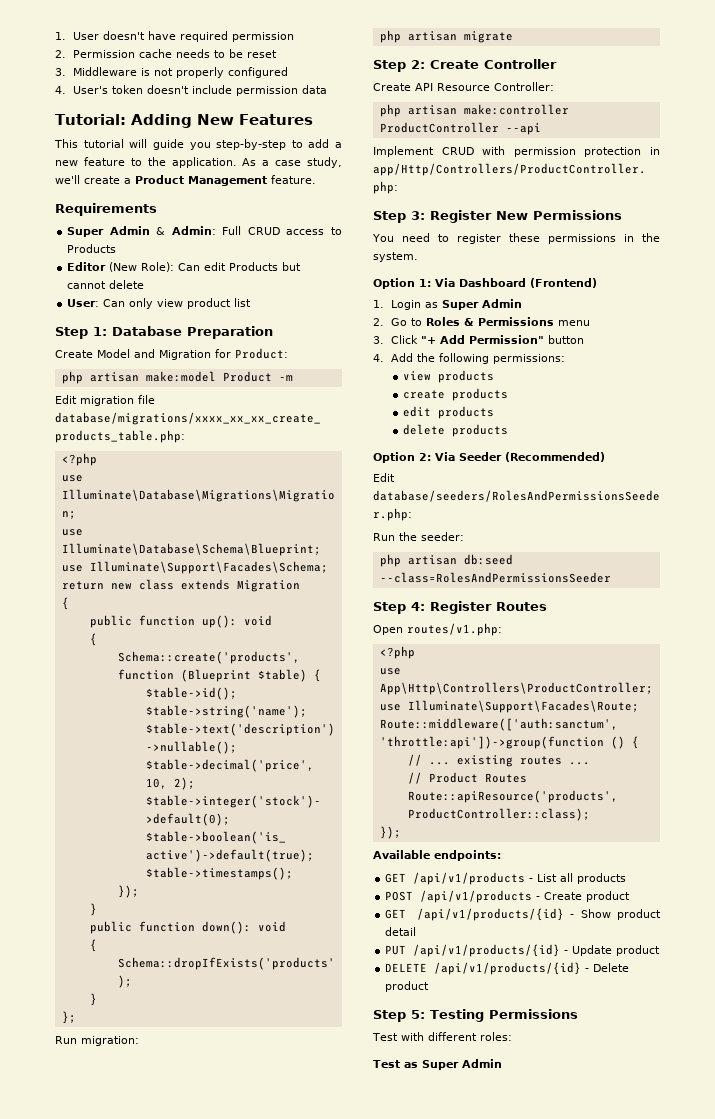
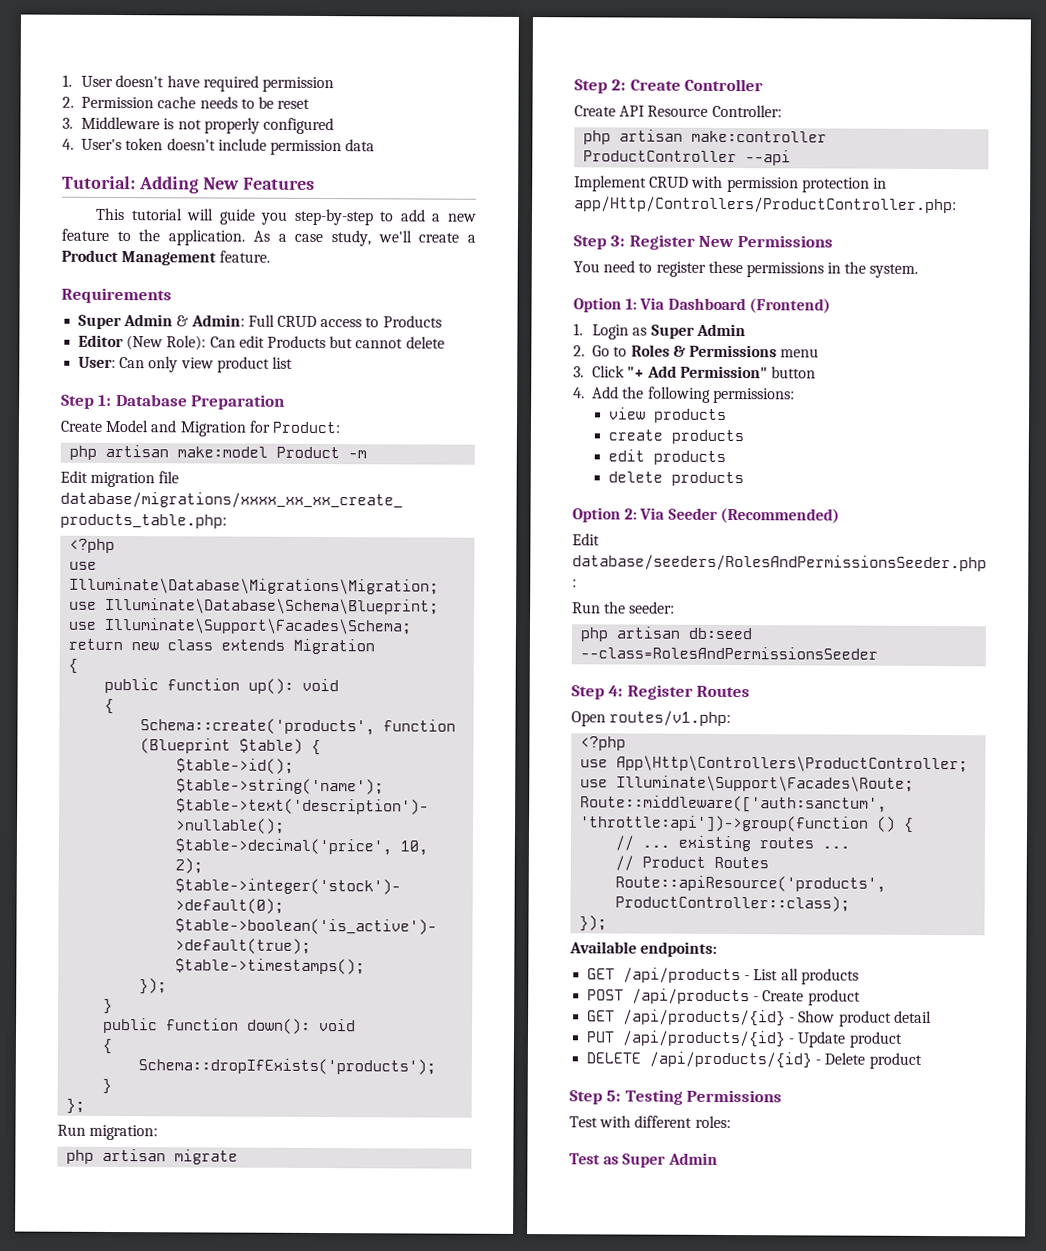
- GET /api/v1/products - List all products
+ GET /api/products - List all products
- POST /api/v1/products - Create product
+ POST /api/products - Create product
- GET /api/v1/products/{id} - Show product detail
+ GET /api/products/{id} - Show product detail
- PUT /api/v1/products/{id} - Update product
+ PUT /api/products/{id} - Update product
- DELETE /api/v1/products/{id} - Delete product
+ DELETE /api/products/{id} - Delete product

